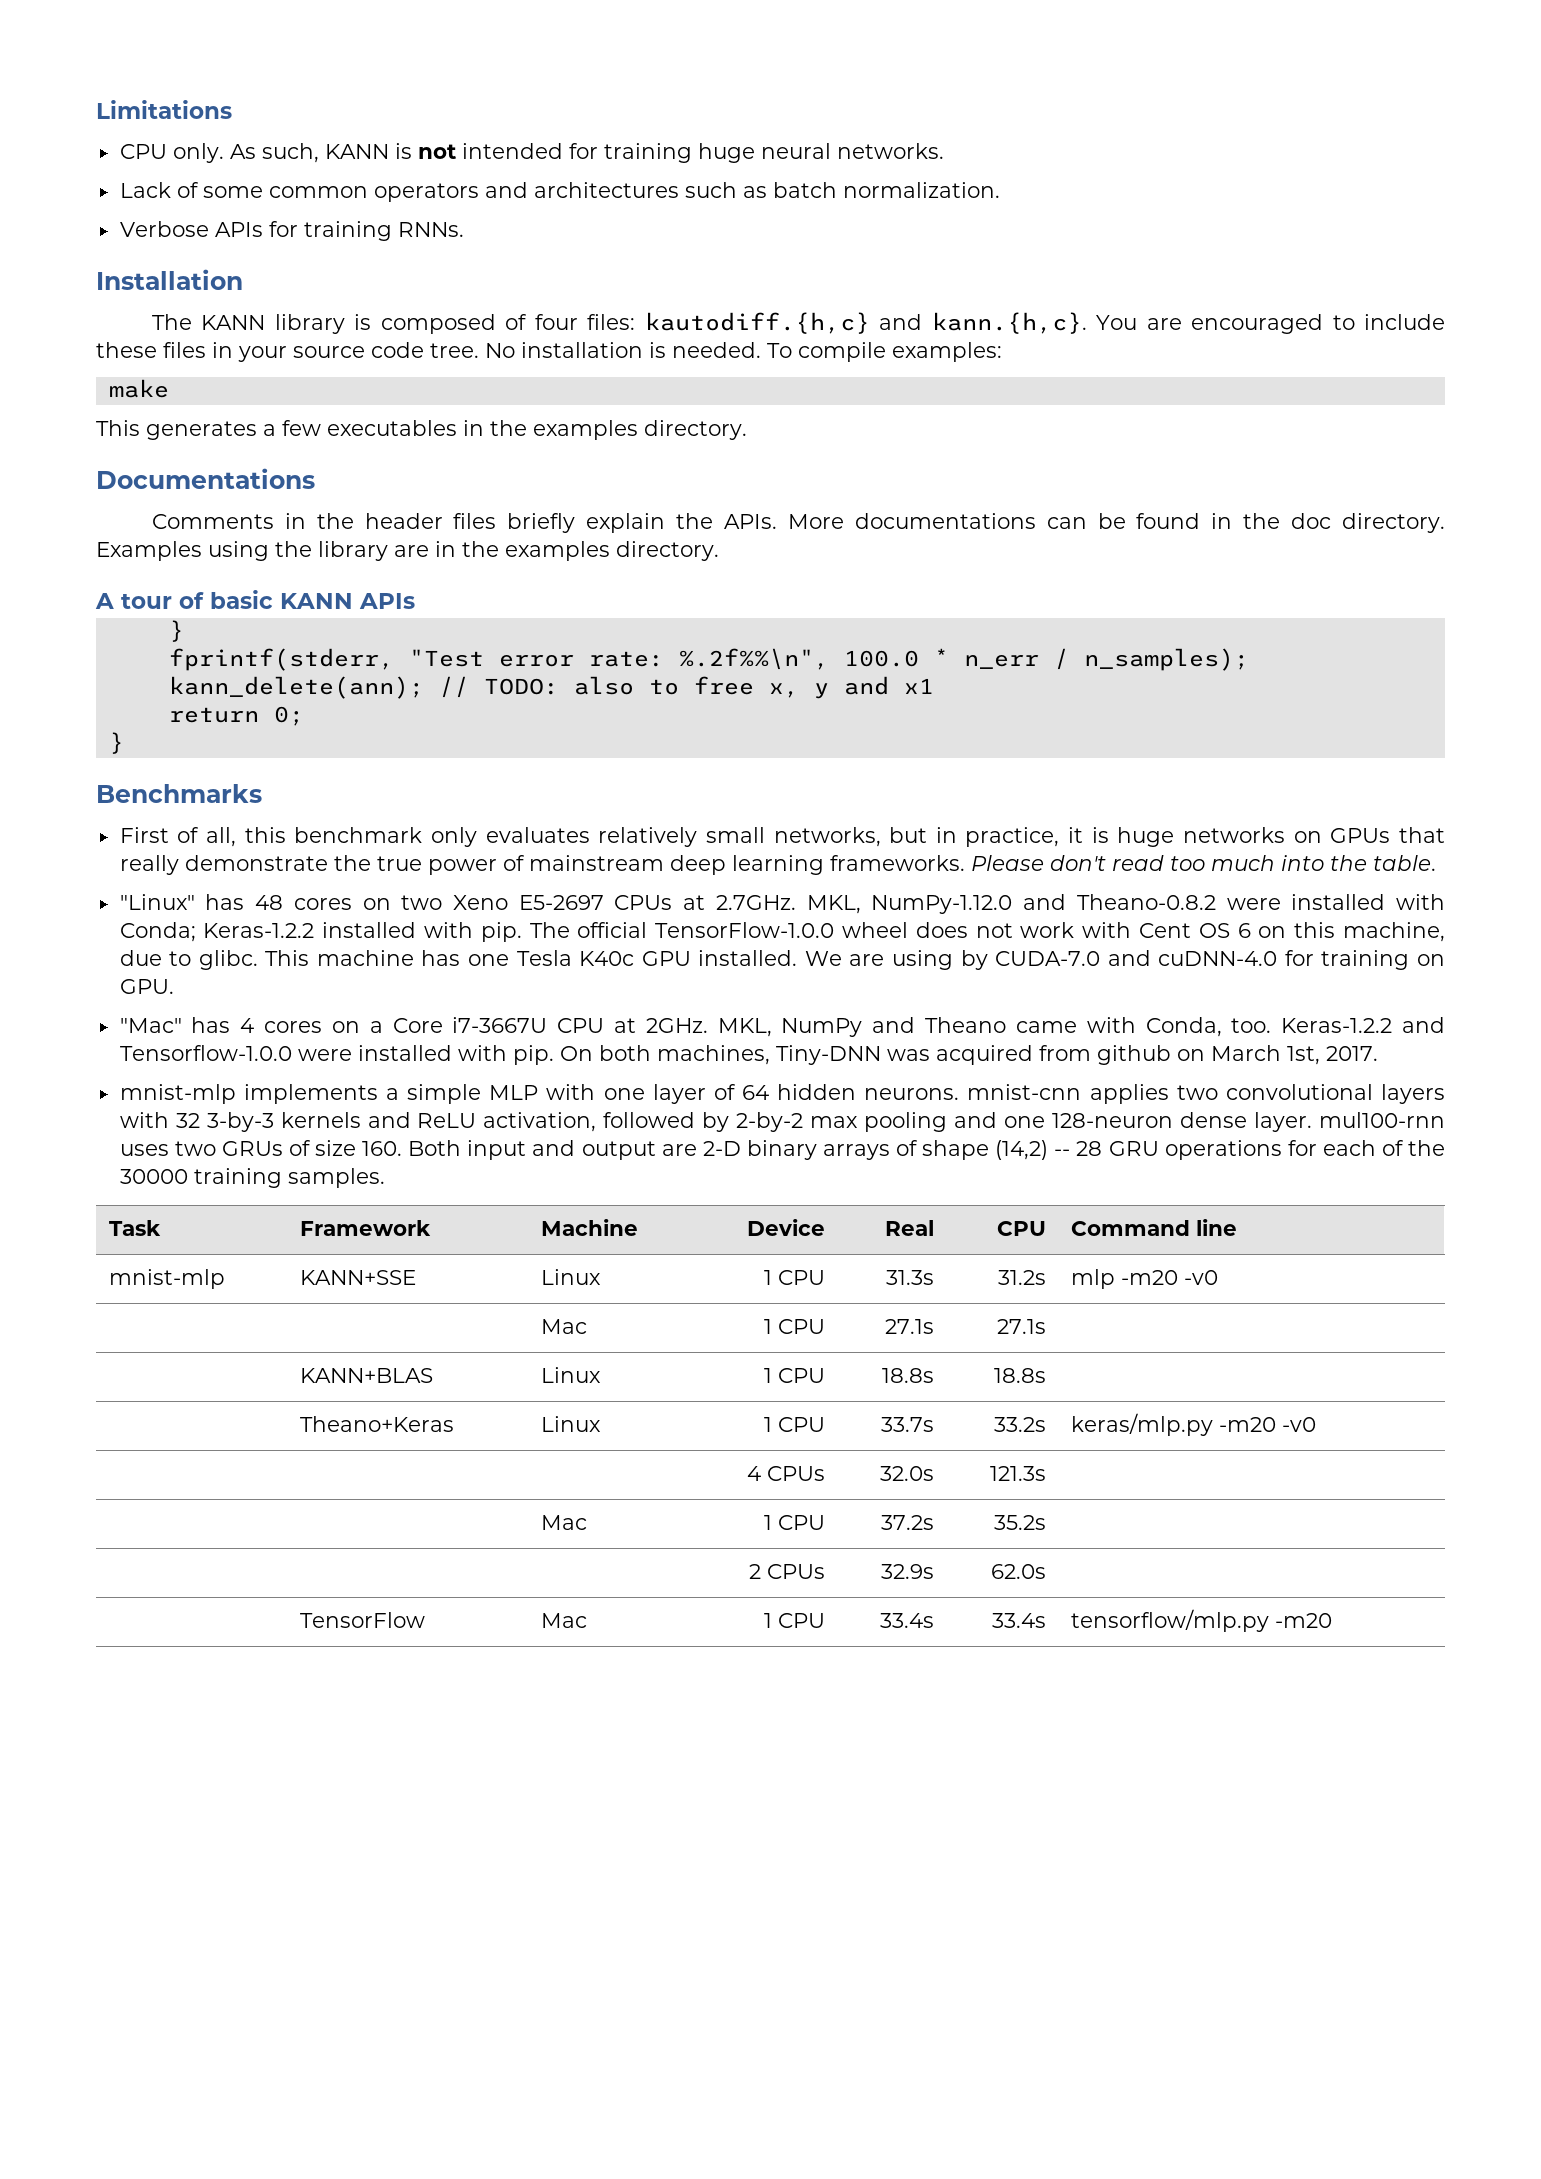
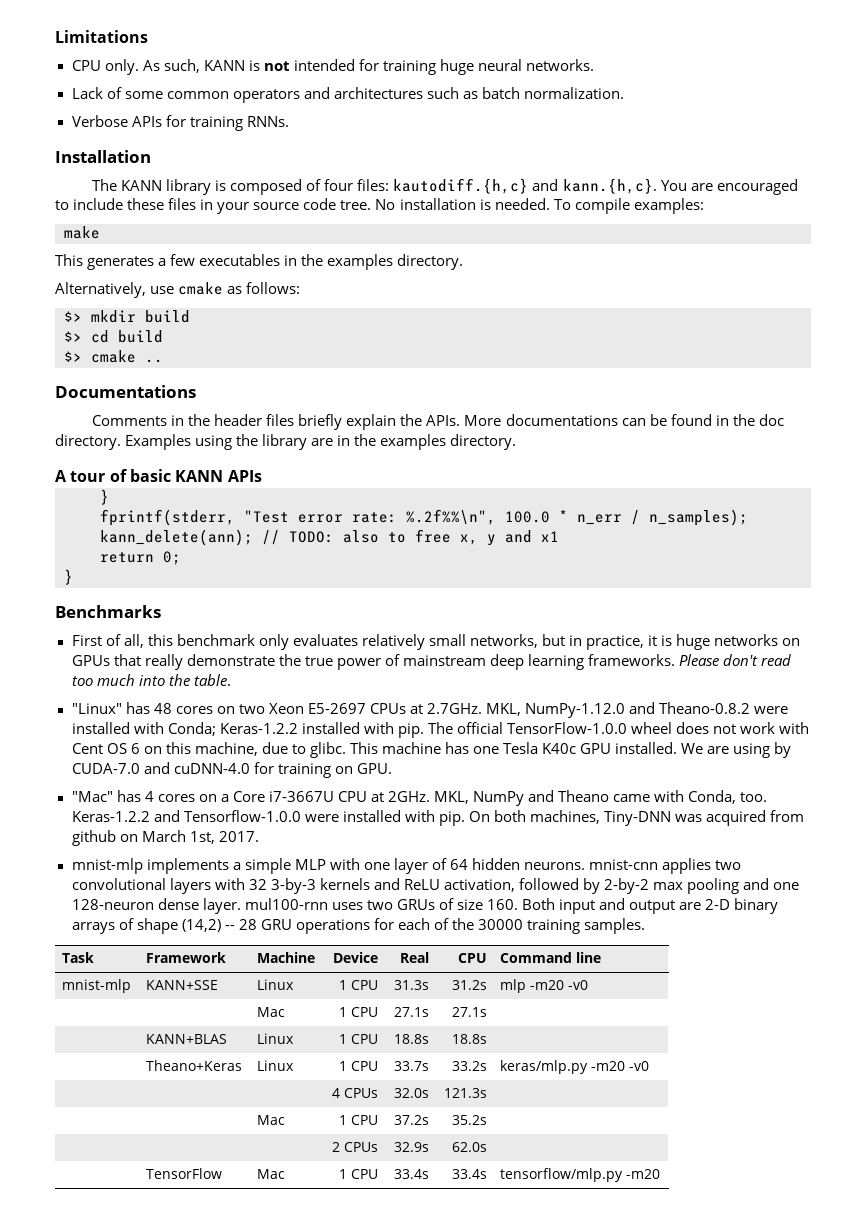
+ Alternatively, use cmake as follows:
+ $> mkdir build
+ $> cd build
+ $> cmake ..
- "Linux" has 48 cores on two Xeno E5-2697 CPUs at 2.7GHz. MKL, NumPy-1.12.0 and Theano-0.8.2 were installed with Conda; Keras-1.2.2 installed with pip.
+ "Linux" has 48 cores on two Xeon E5-2697 CPUs at 2.7GHz. MKL, NumPy-1.12.0 and Theano-0.8.2 were installed with Conda; Keras-1.2.2 installed with pip.

